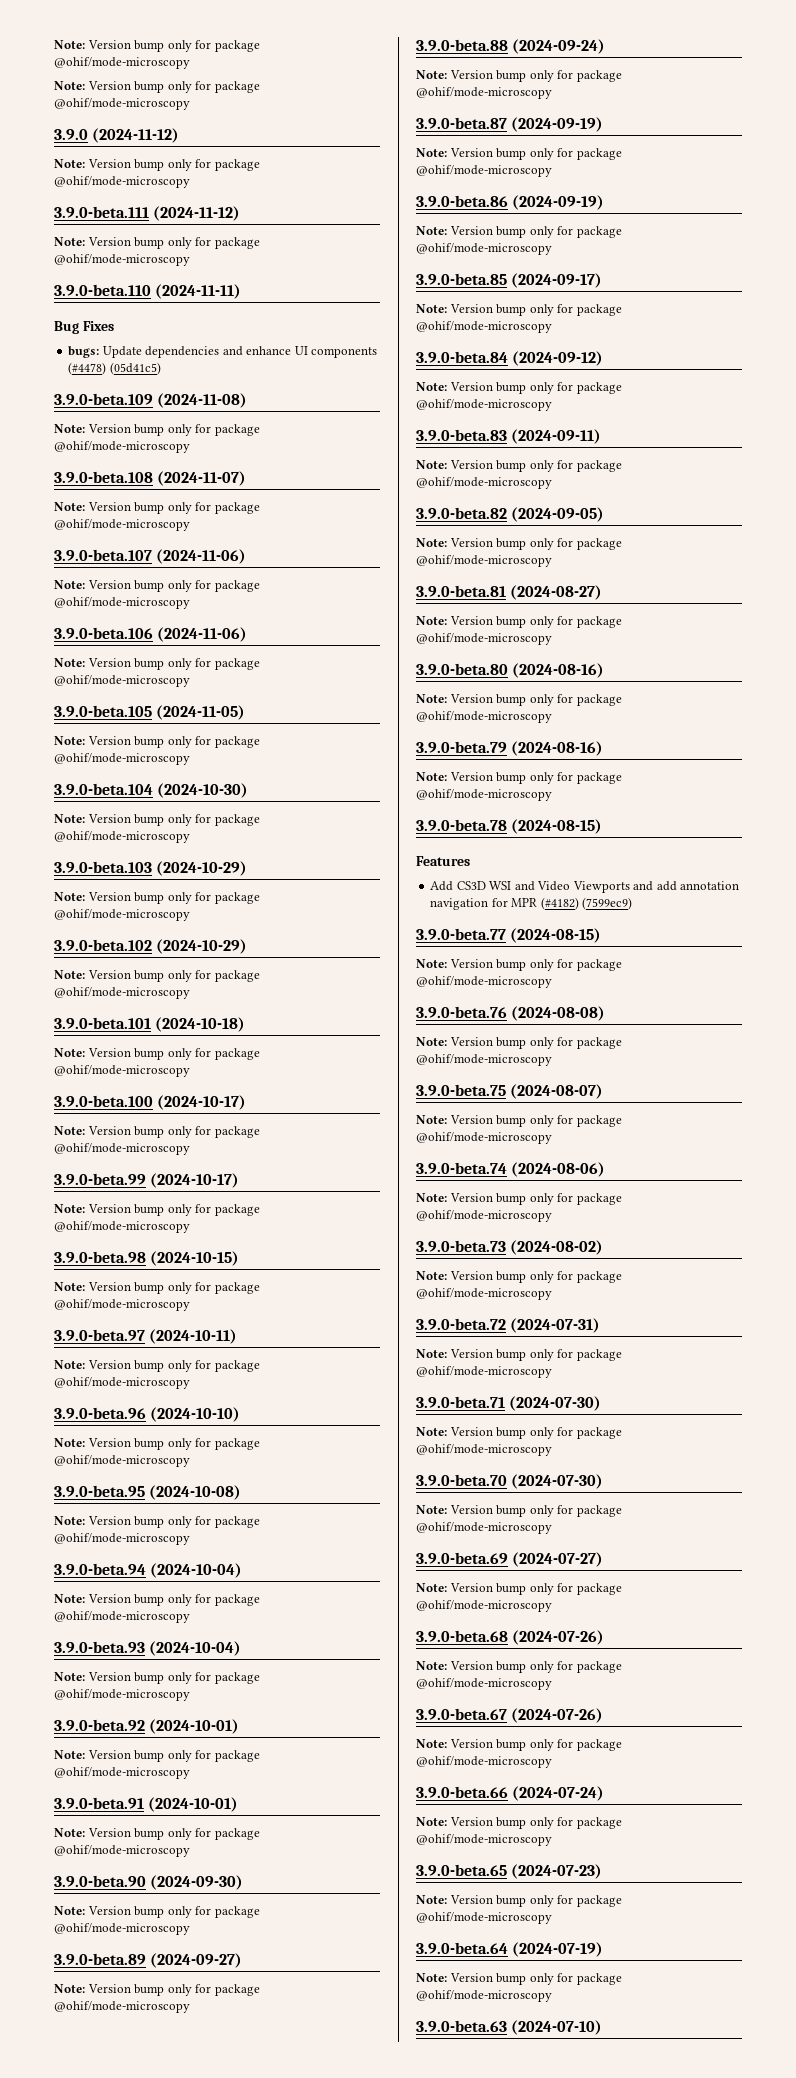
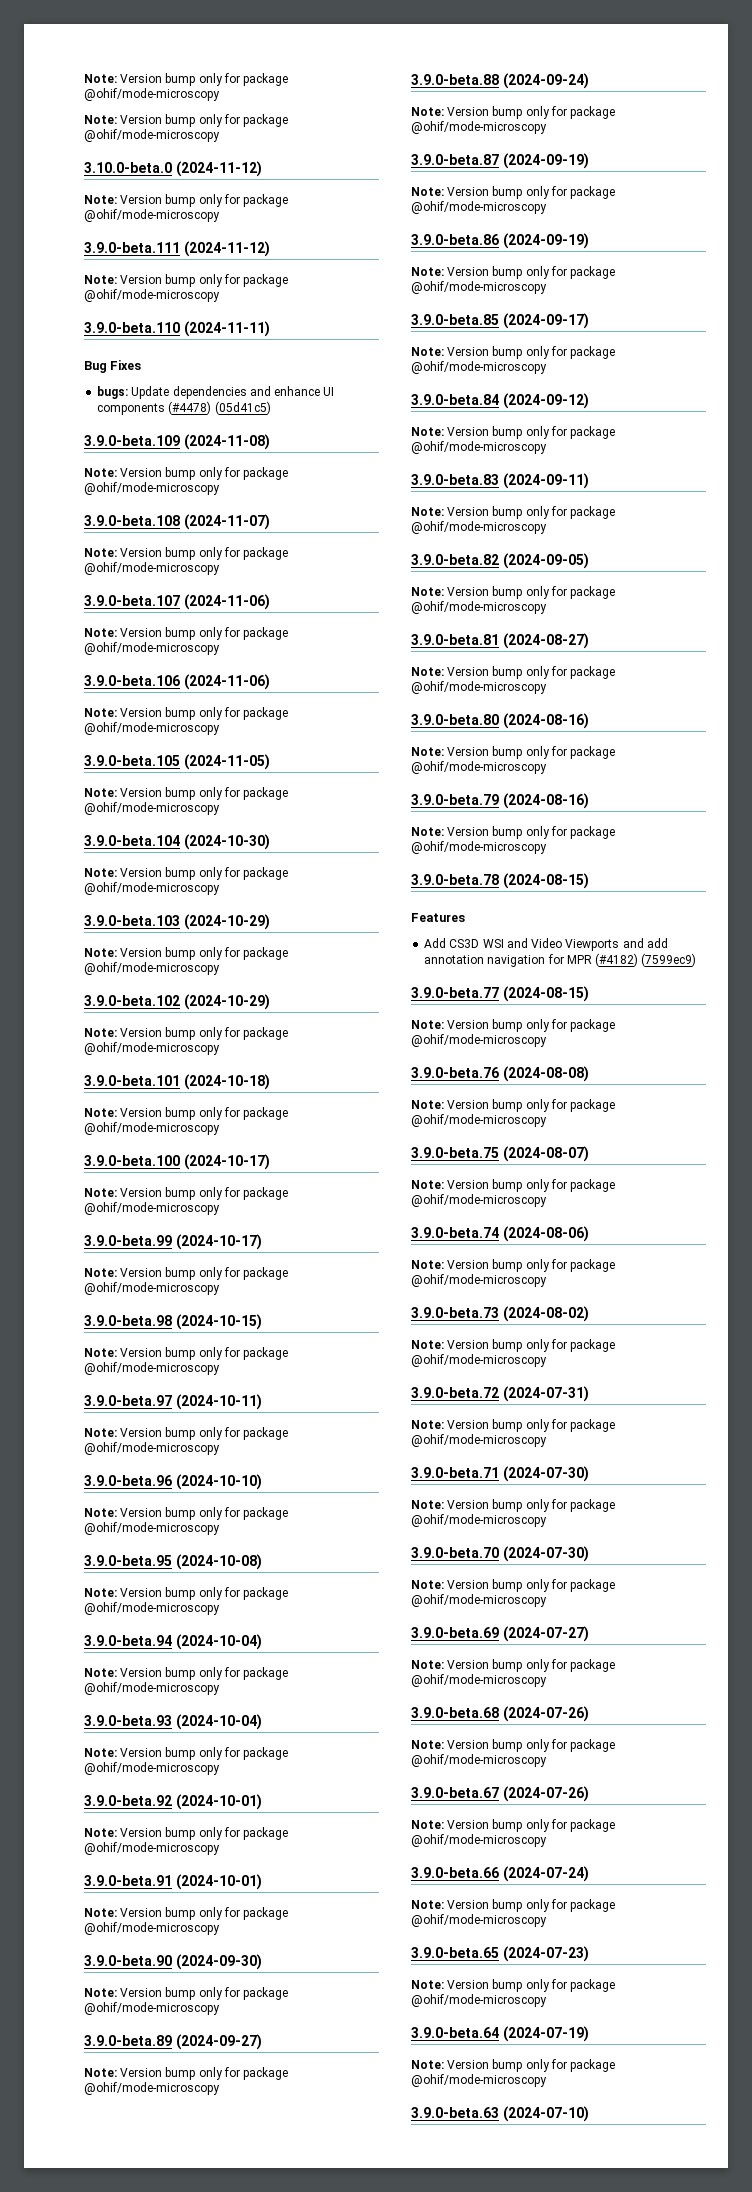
- 3.9.0 (2024-11-12)
+ 3.10.0-beta.0 (2024-11-12)

